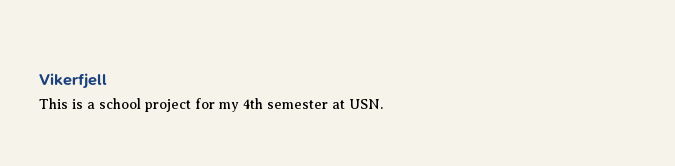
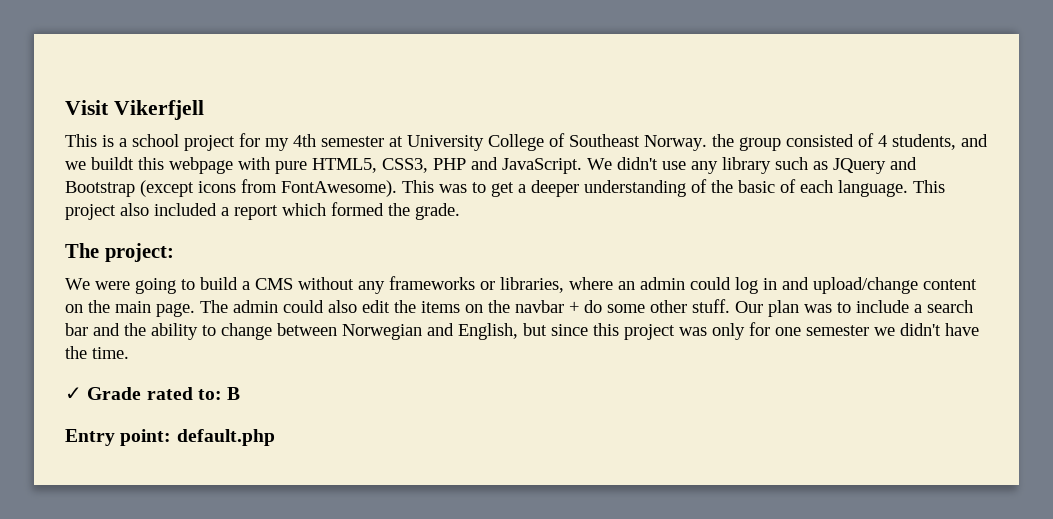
- Vikerfjell
+ Visit Vikerfjell
- This is a school project for my 4th semester at USN.
+ This is a school project for my 4th semester at University College of Southeast Norway. the group consisted of 4 students, and we buildt this webpage with pure HTML5, CSS3, PHP and JavaScript. We didn't use any library such as JQuery and Bootstrap (except icons from FontAwesome). This was to get a deeper understanding of the basic of each language. This project also included a report which formed the grade.
+ The project:
+ We were going to build a CMS without any frameworks or libraries, where an admin could log in and upload/change content on the main page. The admin could also edit the items on the navbar + do some other stuff. Our plan was to include a search bar and the ability to change between Norwegian and English, but since this project was only for one semester we didn't have the time.
+ ✓ Grade rated to: B
+ Entry point: default.php

